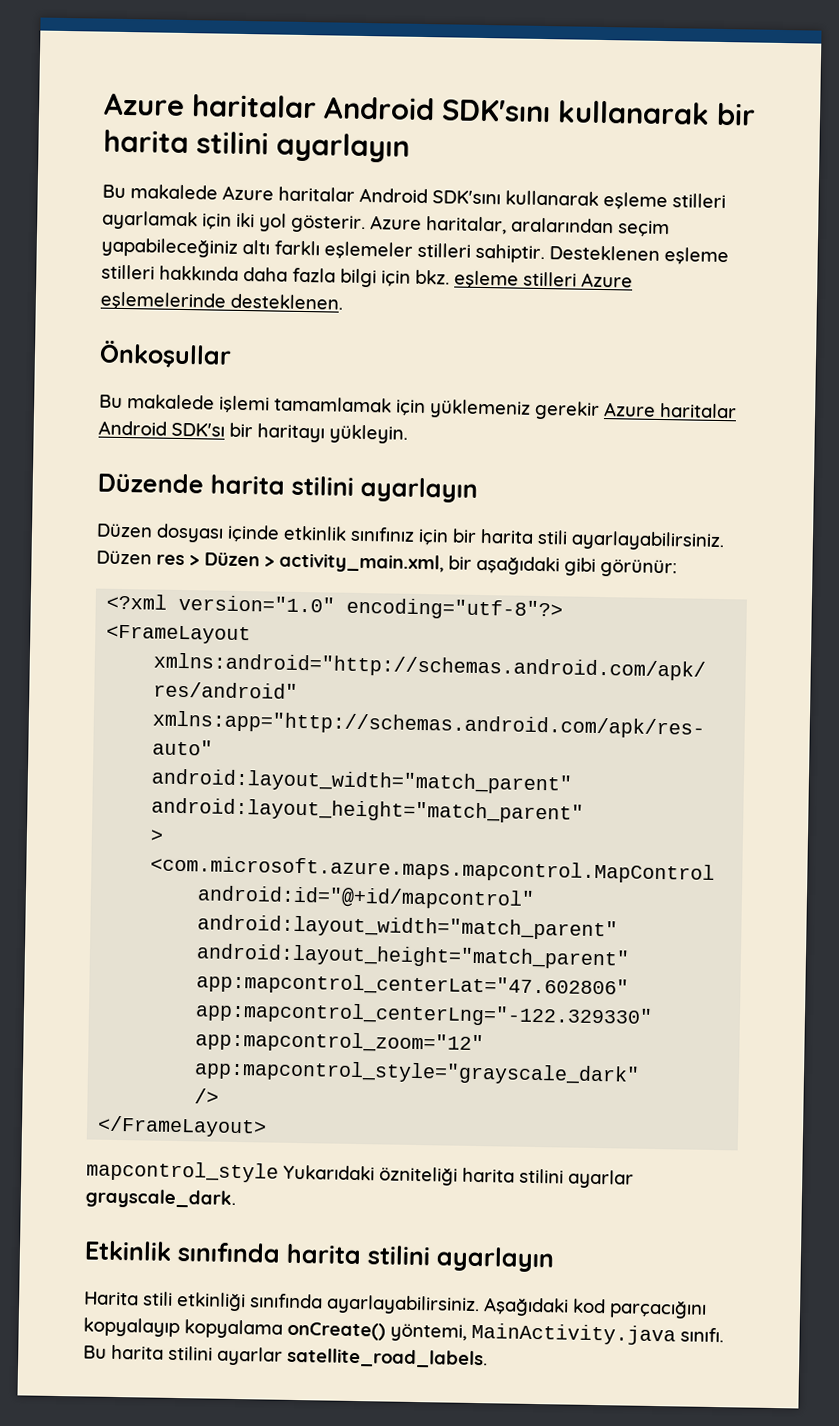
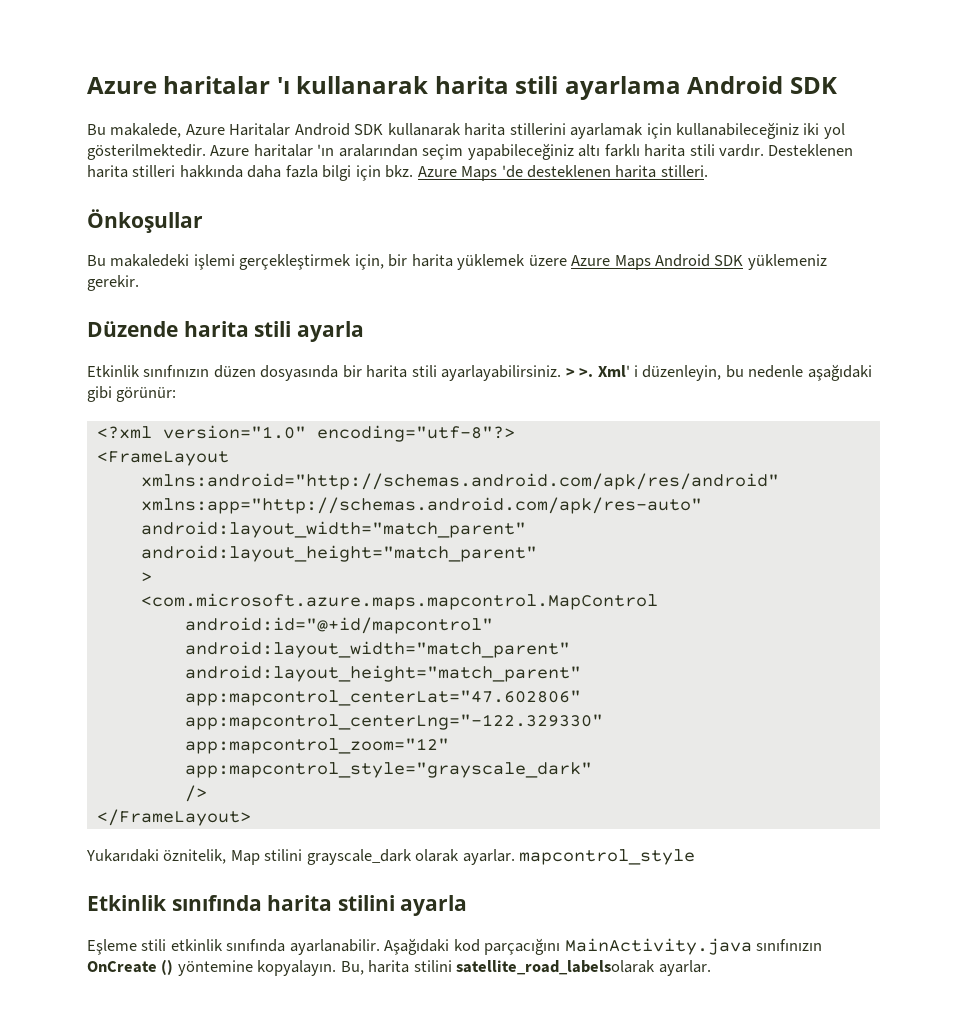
- Azure haritalar Android SDK'sını kullanarak bir harita stilini ayarlayın
- Bu makalede Azure haritalar Android SDK'sını kullanarak eşleme stilleri ayarlamak için iki yol gösterir. Azure haritalar, aralarından seçim yapabileceğiniz altı farklı eşlemeler stilleri sahiptir. Desteklenen eşleme stilleri hakkında daha fazla bilgi için bkz. eşleme stilleri Azure eşlemelerinde desteklenen.
+ Azure haritalar 'ı kullanarak harita stili ayarlama Android SDK
+ Bu makalede, Azure Haritalar Android SDK kullanarak harita stillerini ayarlamak için kullanabileceğiniz iki yol gösterilmektedir. Azure haritalar 'ın aralarından seçim yapabileceğiniz altı farklı harita stili vardır. Desteklenen harita stilleri hakkında daha fazla bilgi için bkz. Azure Maps 'de desteklenen harita stilleri.
  Önkoşullar
- Bu makalede işlemi tamamlamak için yüklemeniz gerekir Azure haritalar Android SDK'sı bir haritayı yükleyin.
- Düzende harita stilini ayarlayın
- Düzen dosyası içinde etkinlik sınıfınız için bir harita stili ayarlayabilirsiniz. Düzen res > Düzen > activity_main.xml, bir aşağıdaki gibi görünür:
+ Bu makaledeki işlemi gerçekleştirmek için, bir harita yüklemek üzere Azure Maps Android SDK yüklemeniz gerekir.
+ Düzende harita stili ayarla
+ Etkinlik sınıfınızın düzen dosyasında bir harita stili ayarlayabilirsiniz. > >. Xml' i düzenleyin, bu nedenle aşağıdaki gibi görünür:
- mapcontrol_style Yukarıdaki özniteliği harita stilini ayarlar grayscale_dark.
- Etkinlik sınıfında harita stilini ayarlayın
- Harita stili etkinliği sınıfında ayarlayabilirsiniz. Aşağıdaki kod parçacığını kopyalayıp kopyalama onCreate() yöntemi, MainActivity.java sınıfı. Bu harita stilini ayarlar satellite_road_labels.
+ Yukarıdaki öznitelik, Map stilini grayscale_dark olarak ayarlar. mapcontrol_style
+ Etkinlik sınıfında harita stilini ayarla
+ Eşleme stili etkinlik sınıfında ayarlanabilir. Aşağıdaki kod parçacığını MainActivity.java sınıfınızın OnCreate () yöntemine kopyalayın. Bu, harita stilini satellite_road_labelsolarak ayarlar.

